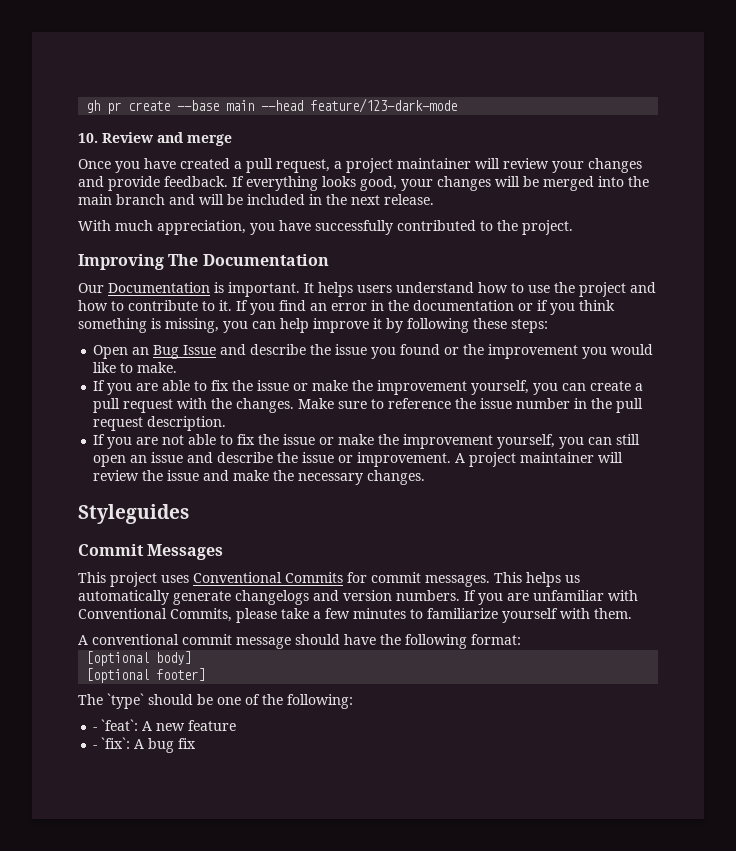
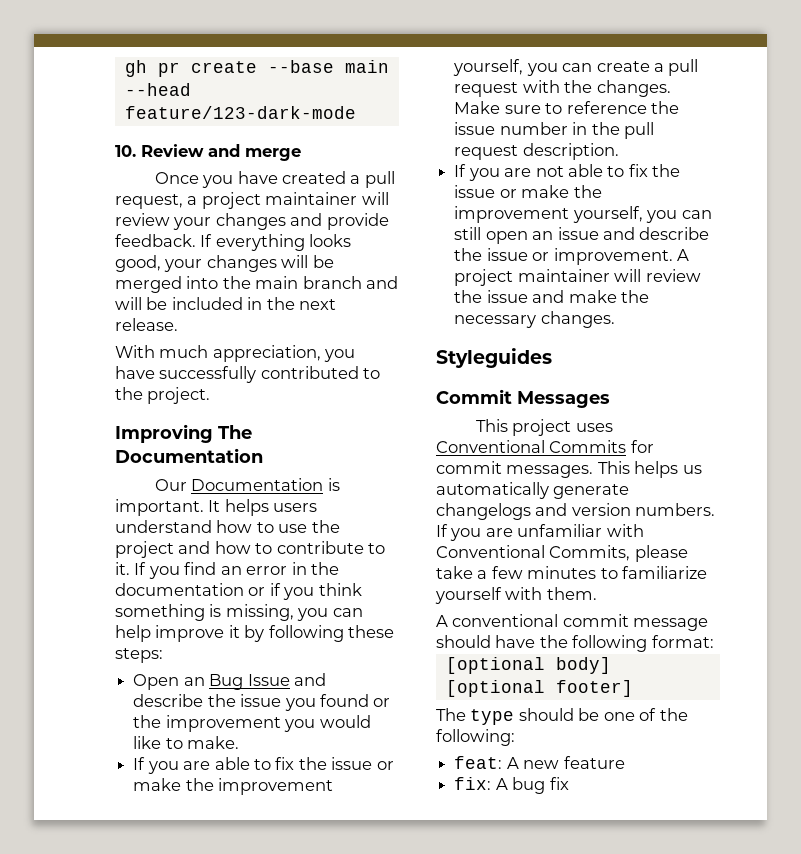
- The `type` should be one of the following:
+ The type should be one of the following:
- - `feat`: A new feature
+ feat: A new feature
- - `fix`: A bug fix
+ fix: A bug fix

